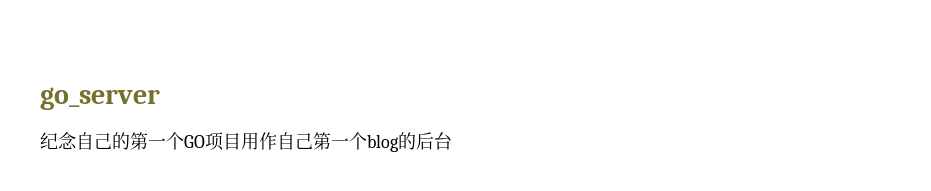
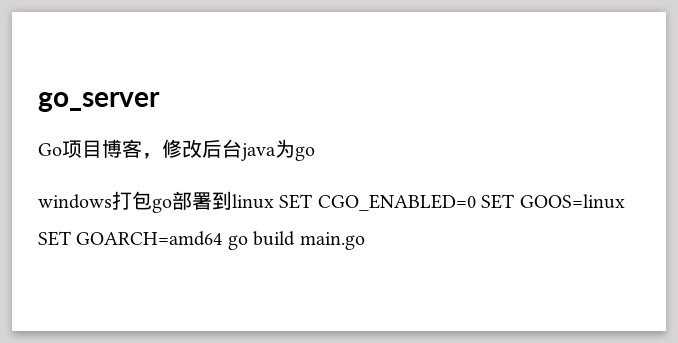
- 纪念自己的第一个GO项目用作自己第一个blog的后台
+ Go项目博客，修改后台java为go
+ windows打包go部署到linux SET CGO_ENABLED=0 SET GOOS=linux SET GOARCH=amd64 go build main.go

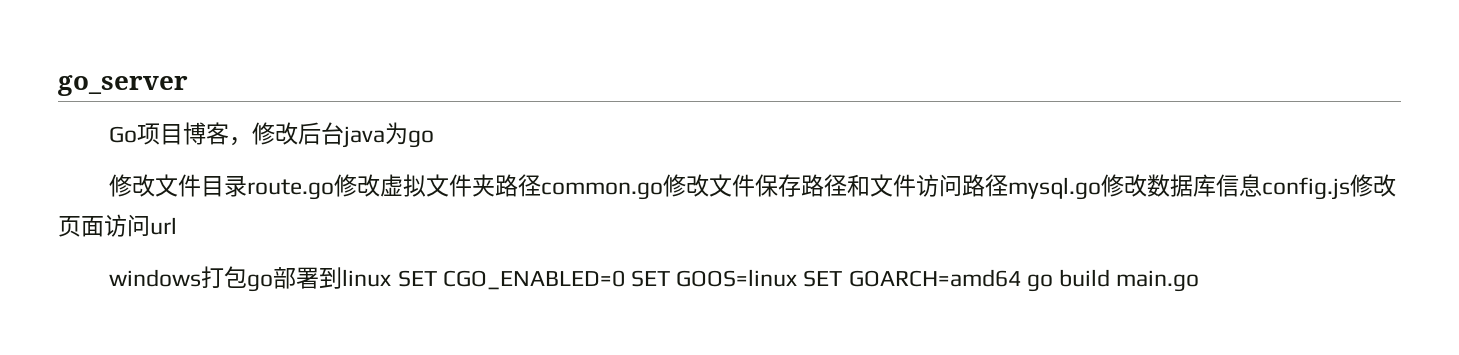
+ 修改文件目录route.go修改虚拟文件夹路径common.go修改文件保存路径和文件访问路径mysql.go修改数据库信息config.js修改页面访问url

